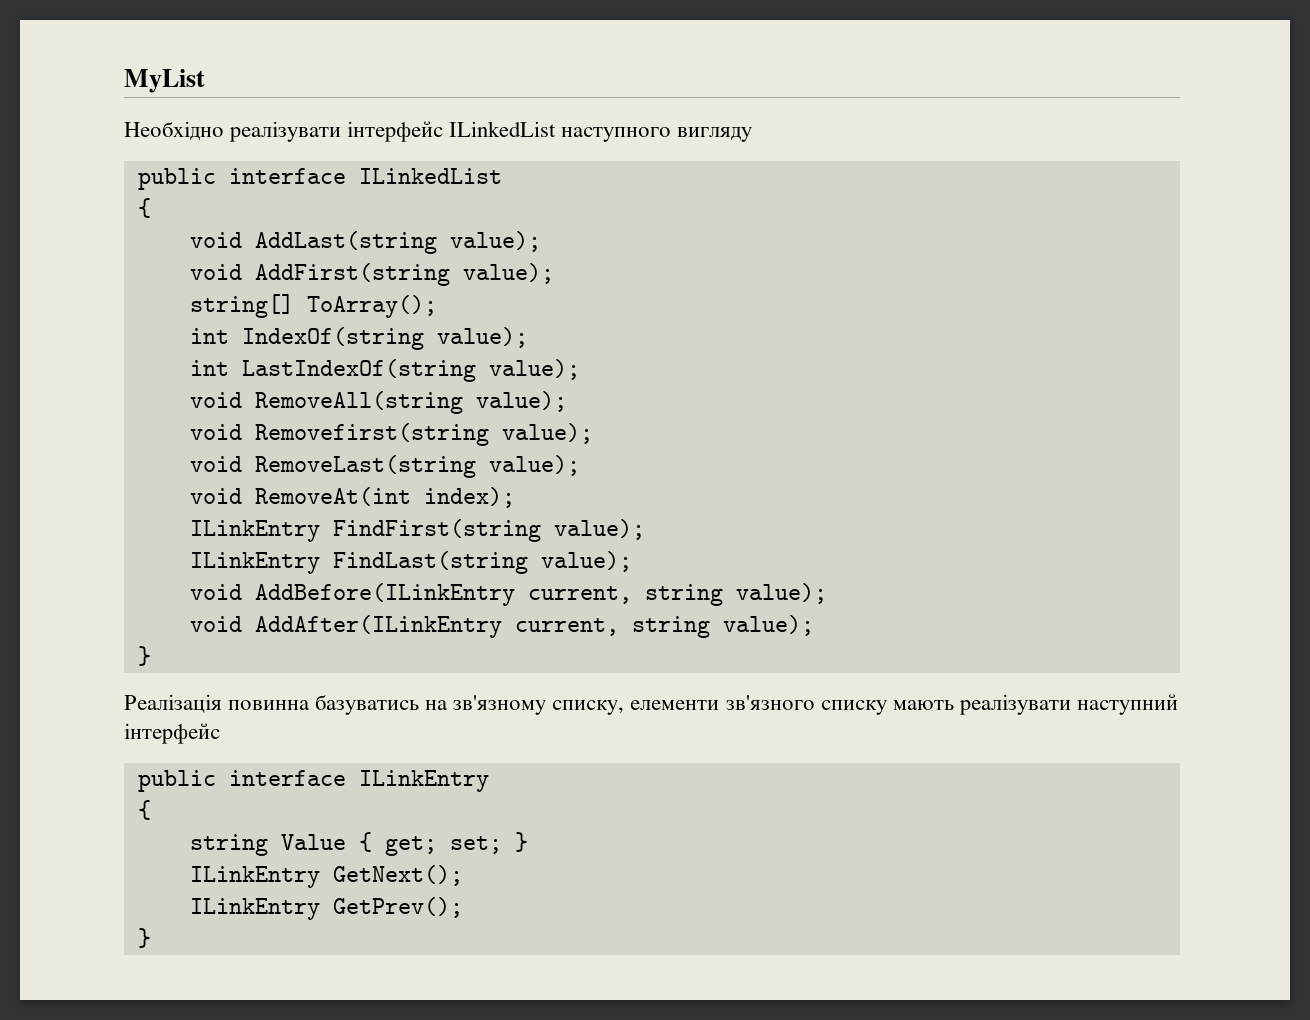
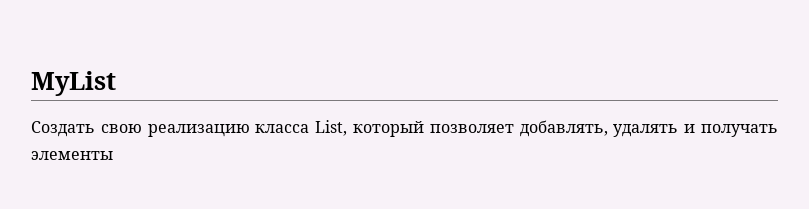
- Необхідно реалізувати інтерфейс ILinkedList наступного вигляду
- public interface ILinkedList
- {
- void AddLast(string value);
- void AddFirst(string value);
- string[] ToArray();
- int IndexOf(string value);
- int LastIndexOf(string value);
- void RemoveAll(string value);
- void Removefirst(string value);
- void RemoveLast(string value);
- void RemoveAt(int index);
- ILinkEntry FindFirst(string value);
- ILinkEntry FindLast(string value);
- void AddBefore(ILinkEntry current, string value);
- void AddAfter(ILinkEntry current, string value);
- }
- Реалізація повинна базуватись на зв'язному списку, елементи зв'язного списку мають реалізувати наступний інтерфейс
- public interface ILinkEntry
- {
- string Value { get; set; }
- ILinkEntry GetNext();
- ILinkEntry GetPrev();
- }
+ Создать свою реализацию класса List, который позволяет добавлять, удалять и получать элементы

